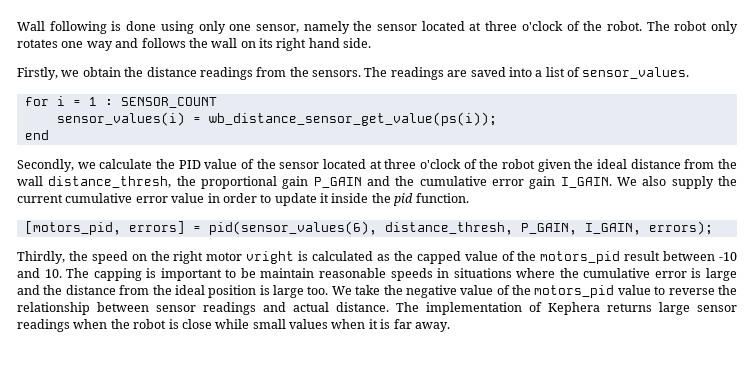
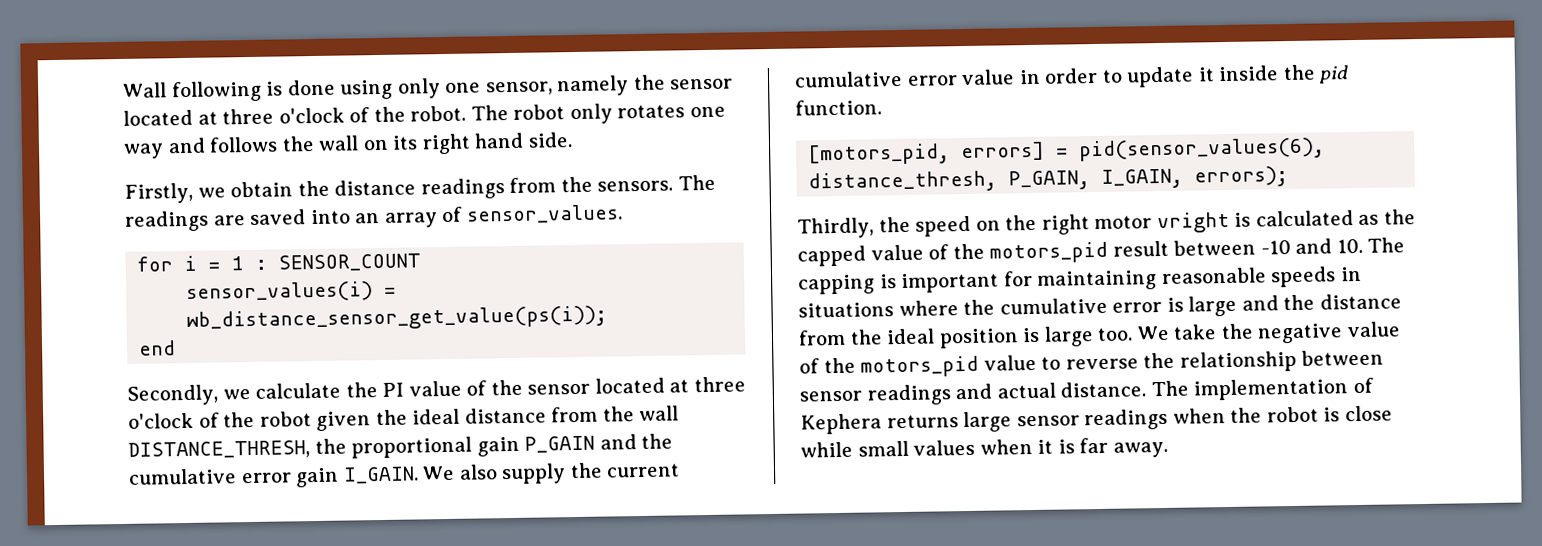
- The readings are saved into a list of sensor_values.
+ The readings are saved into an array of sensor_values.
- Secondly, we calculate the PID value of the sensor located at three o'clock of the robot given the ideal distance from the wall distance_thresh, the proportional gain P_GAIN and the cumulative error gain I_GAIN.
+ Secondly, we calculate the PI value of the sensor located at three o'clock of the robot given the ideal distance from the wall DISTANCE_THRESH, the proportional gain P_GAIN and the cumulative error gain I_GAIN.
- Thirdly, the speed on the right motor vright is calculated as the capped value of the motors_pid result between -10 and 10. The capping is important to be maintain reasonable speeds in situations where the cumulative error is large and the distance from the ideal position is large too.
+ Thirdly, the speed on the right motor vright is calculated as the capped value of the motors_pid result between -10 and 10. The capping is important for maintaining reasonable speeds in situations where the cumulative error is large and the distance from the ideal position is large too.

